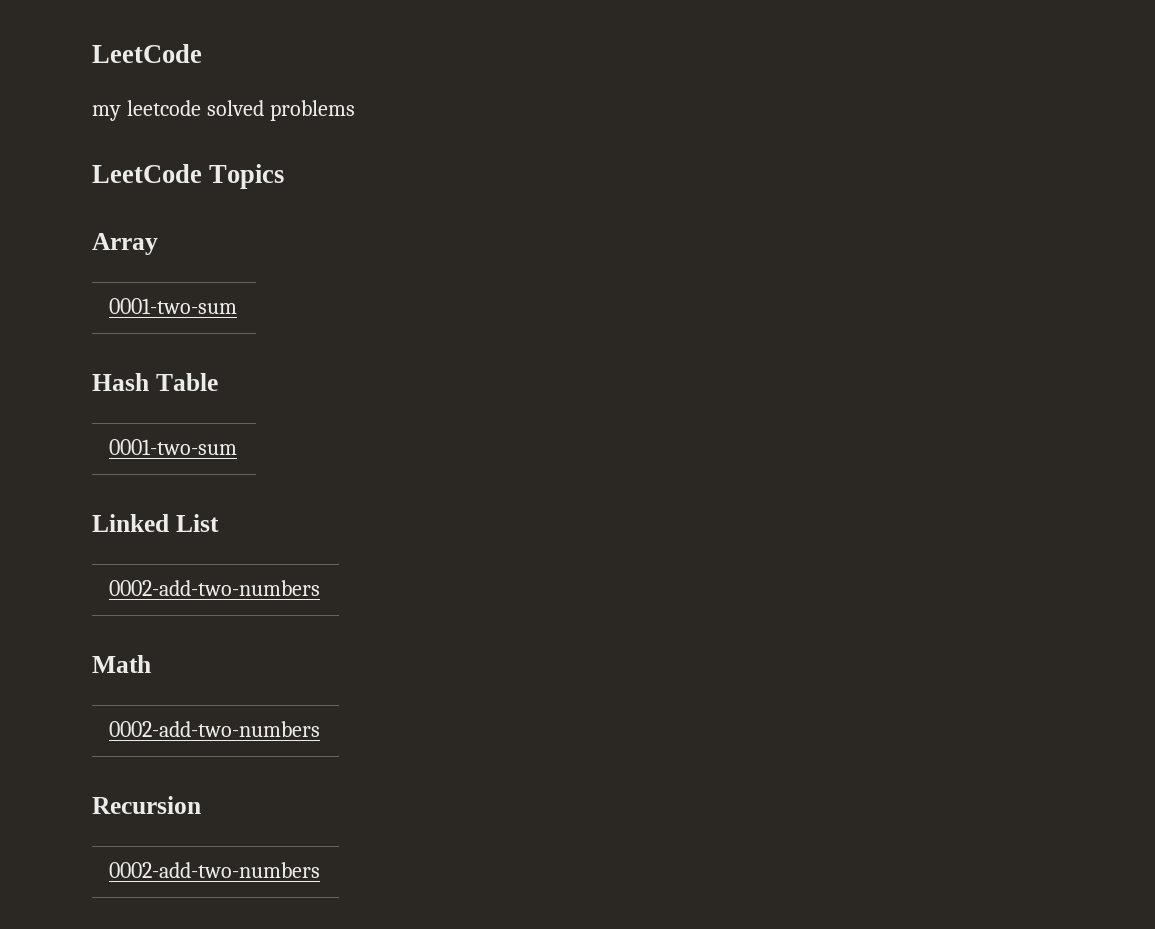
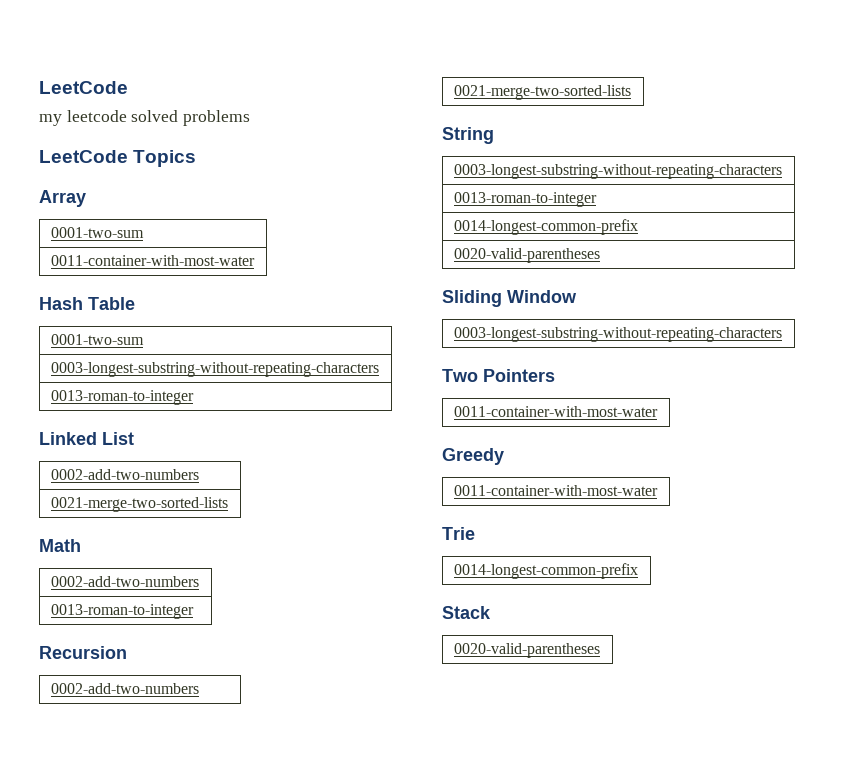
  Array
  0001-two-sum
+ 0011-container-with-most-water
  Hash Table
  0001-two-sum
+ 0003-longest-substring-without-repeating-characters
+ 0013-roman-to-integer
  Linked List
  0002-add-two-numbers
+ 0021-merge-two-sorted-lists
  Math
  0002-add-two-numbers
+ 0013-roman-to-integer
  Recursion
  0002-add-two-numbers
+ 0021-merge-two-sorted-lists
+ String
+ 0003-longest-substring-without-repeating-characters
+ 0013-roman-to-integer
+ 0014-longest-common-prefix
+ 0020-valid-parentheses
+ Sliding Window
+ 0003-longest-substring-without-repeating-characters
+ Two Pointers
+ 0011-container-with-most-water
+ Greedy
+ 0011-container-with-most-water
+ Trie
+ 0014-longest-common-prefix
+ Stack
+ 0020-valid-parentheses

